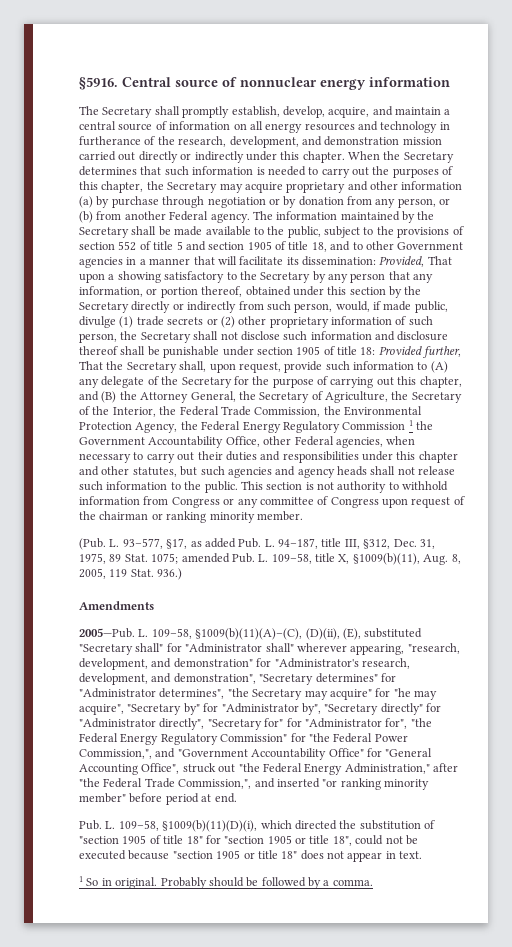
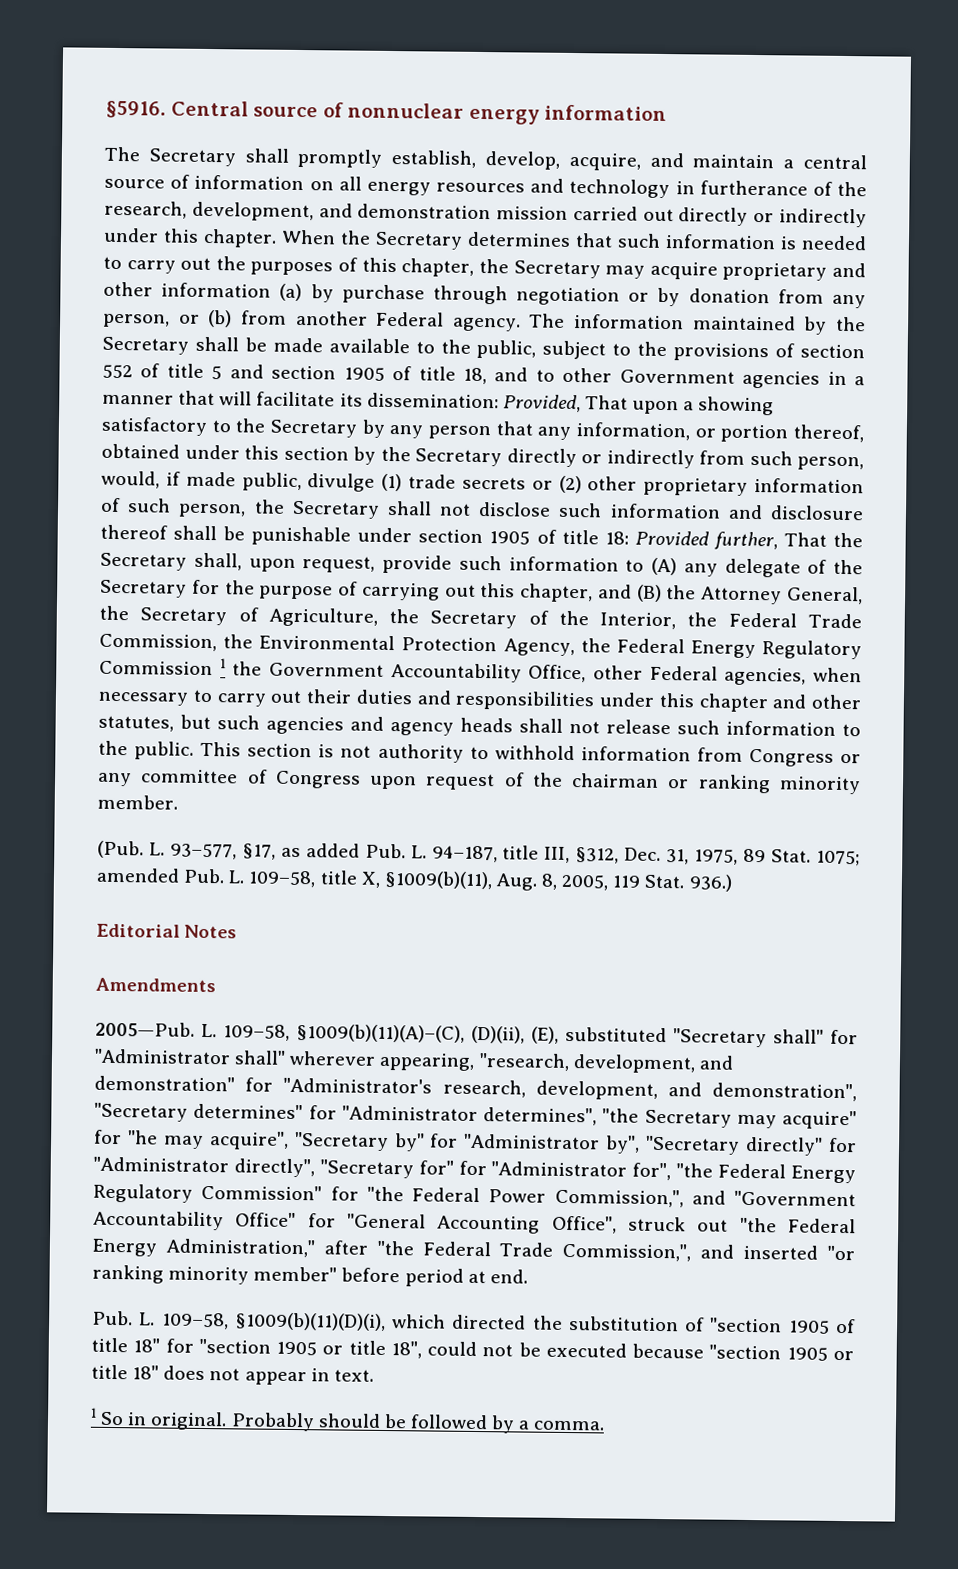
+ Editorial Notes

